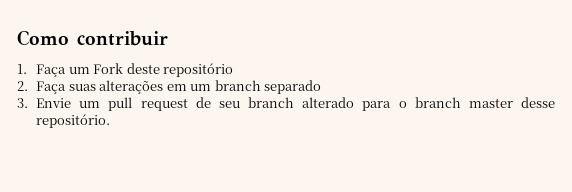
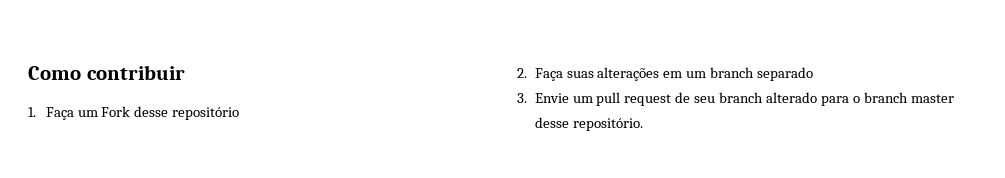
- 1. Faça um Fork deste repositório
+ 1. Faça um Fork desse repositório

